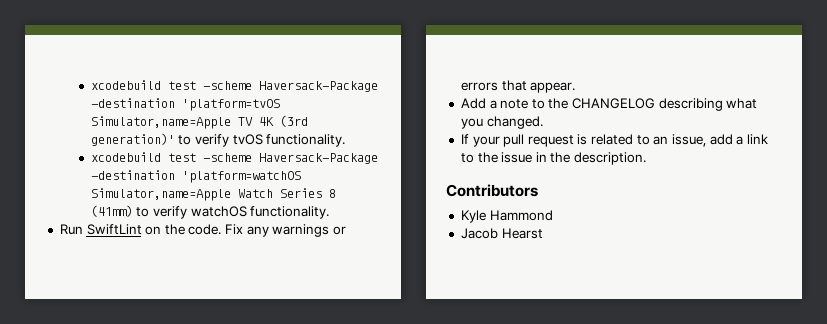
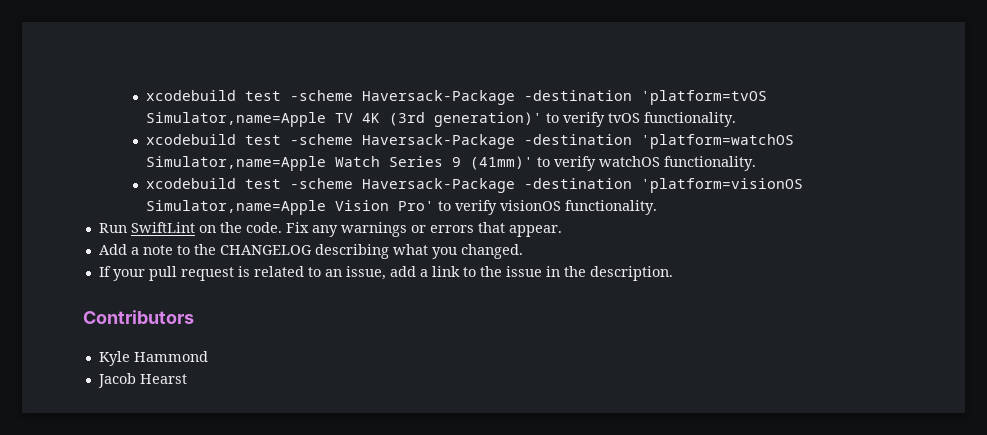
- xcodebuild test -scheme Haversack-Package -destination 'platform=watchOS Simulator,name=Apple Watch Series 8 (41mm) to verify watchOS functionality.
+ xcodebuild test -scheme Haversack-Package -destination 'platform=watchOS Simulator,name=Apple Watch Series 9 (41mm)' to verify watchOS functionality.
+ xcodebuild test -scheme Haversack-Package -destination 'platform=visionOS Simulator,name=Apple Vision Pro' to verify visionOS functionality.

